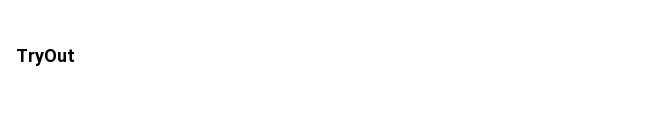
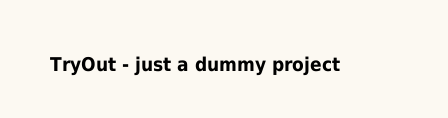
- TryOut
+ TryOut - just a dummy project

